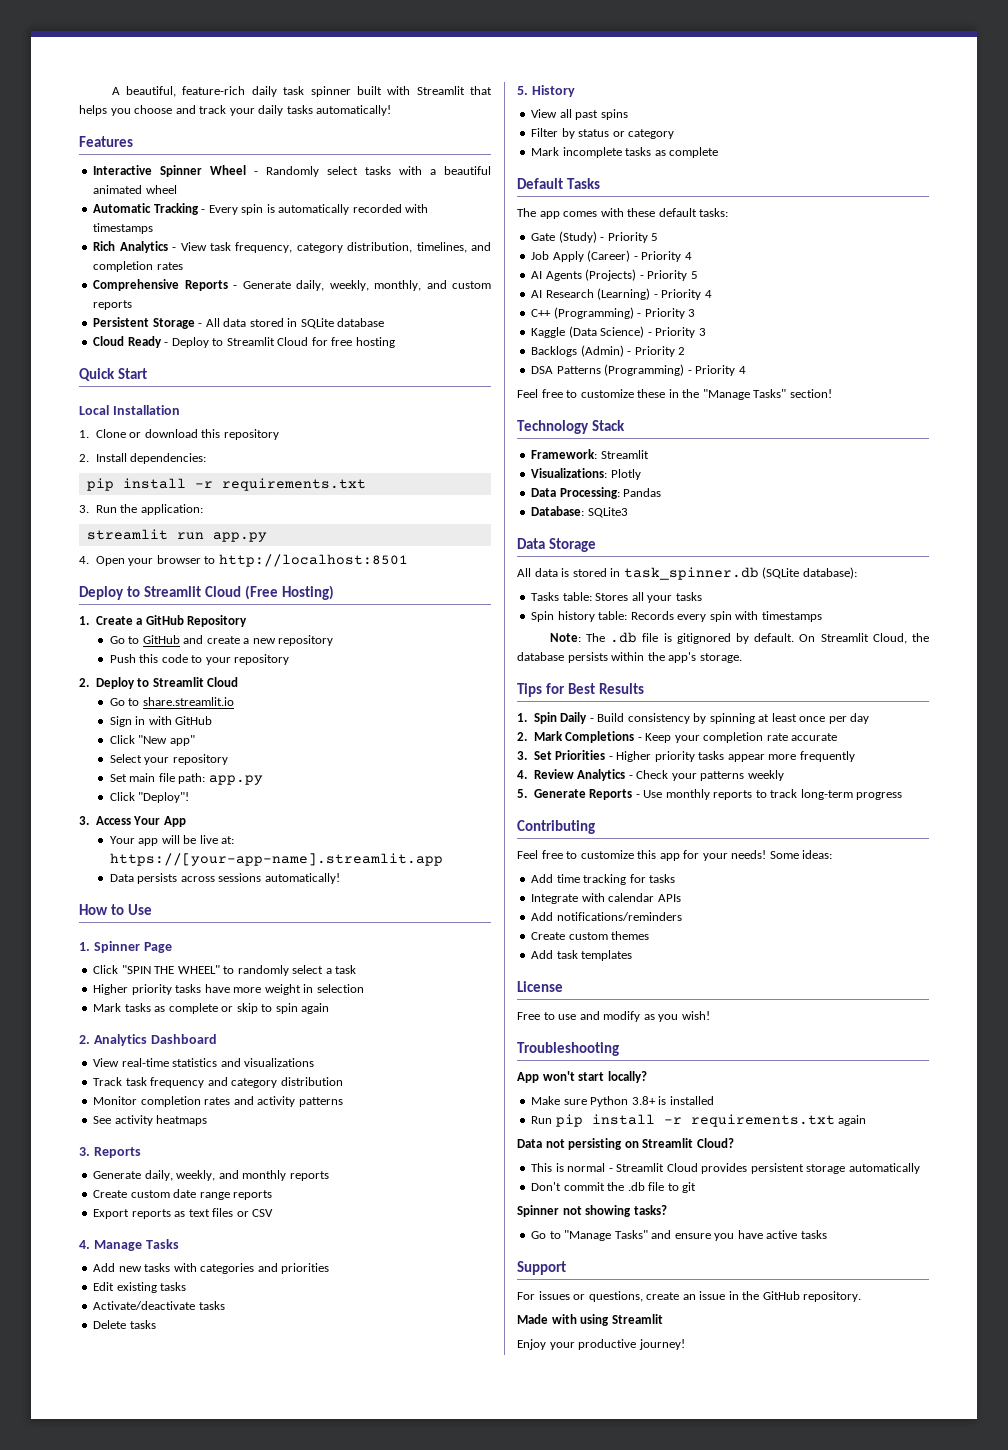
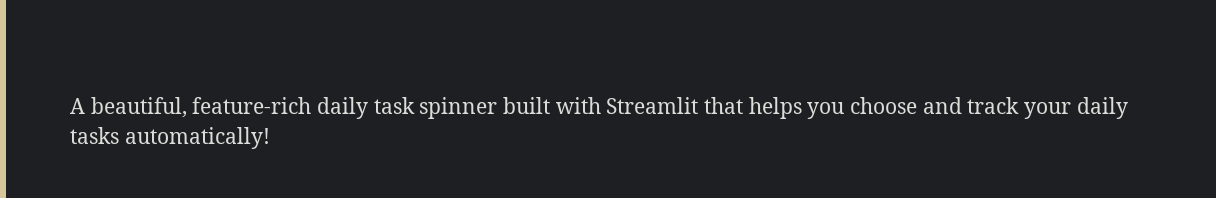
- Features
- Interactive Spinner Wheel - Randomly select tasks with a beautiful animated wheel
- Automatic Tracking - Every spin is automatically recorded with timestamps
- Rich Analytics - View task frequency, category distribution, timelines, and completion rates
- Comprehensive Reports - Generate daily, weekly, monthly, and custom reports
- Persistent Storage - All data stored in SQLite database
- Cloud Ready - Deploy to Streamlit Cloud for free hosting
- Quick Start
- Local Installation
- 1. Clone or download this repository
- 2. Install dependencies:
- pip install -r requirements.txt
- 3. Run the application:
- streamlit run app.py
- 4. Open your browser to http://localhost:8501
- Deploy to Streamlit Cloud (Free Hosting)
- 1. Create a GitHub Repository
- Go to GitHub and create a new repository
- Push this code to your repository
- 2. Deploy to Streamlit Cloud
- Go to share.streamlit.io
- Sign in with GitHub
- Click "New app"
- Select your repository
- Set main file path: app.py
- Click "Deploy"!
- 3. Access Your App
- Your app will be live at: https://[your-app-name].streamlit.app
- Data persists across sessions automatically!
- How to Use
- 1. Spinner Page
- Click "SPIN THE WHEEL" to randomly select a task
- Higher priority tasks have more weight in selection
- Mark tasks as complete or skip to spin again
- 2. Analytics Dashboard
- View real-time statistics and visualizations
- Track task frequency and category distribution
- Monitor completion rates and activity patterns
- See activity heatmaps
- 3. Reports
- Generate daily, weekly, and monthly reports
- Create custom date range reports
- Export reports as text files or CSV
- 4. Manage Tasks
- Add new tasks with categories and priorities
- Edit existing tasks
- Activate/deactivate tasks
- Delete tasks
- 5. History
- View all past spins
- Filter by status or category
- Mark incomplete tasks as complete
- Default Tasks
- The app comes with these default tasks:
- Gate (Study) - Priority 5
- Job Apply (Career) - Priority 4
- AI Agents (Projects) - Priority 5
- AI Research (Learning) - Priority 4
- C++ (Programming) - Priority 3
- Kaggle (Data Science) - Priority 3
- Backlogs (Admin) - Priority 2
- DSA Patterns (Programming) - Priority 4
- Feel free to customize these in the "Manage Tasks" section!
- Technology Stack
- Framework: Streamlit
- Visualizations: Plotly
- Data Processing: Pandas
- Database: SQLite3
- Data Storage
- All data is stored in task_spinner.db (SQLite database):
- Tasks table: Stores all your tasks
- Spin history table: Records every spin with timestamps
- Note: The .db file is gitignored by default. On Streamlit Cloud, the database persists within the app's storage.
- Tips for Best Results
- 1. Spin Daily - Build consistency by spinning at least once per day
- 2. Mark Completions - Keep your completion rate accurate
- 3. Set Priorities - Higher priority tasks appear more frequently
- 4. Review Analytics - Check your patterns weekly
- 5. Generate Reports - Use monthly reports to track long-term progress
- Contributing
- Feel free to customize this app for your needs! Some ideas:
- Add time tracking for tasks
- Integrate with calendar APIs
- Add notifications/reminders
- Create custom themes
- Add task templates
- License
- Free to use and modify as you wish!
- Troubleshooting
- App won't start locally?
- Make sure Python 3.8+ is installed
- Run pip install -r requirements.txt again
- Data not persisting on Streamlit Cloud?
- This is normal - Streamlit Cloud provides persistent storage automatically
- Don't commit the .db file to git
- Spinner not showing tasks?
- Go to "Manage Tasks" and ensure you have active tasks
- Support
- For issues or questions, create an issue in the GitHub repository.
- Made with using Streamlit
- Enjoy your productive journey!

